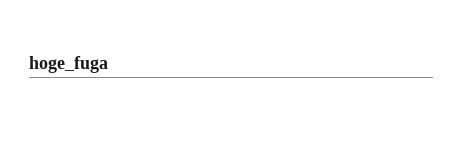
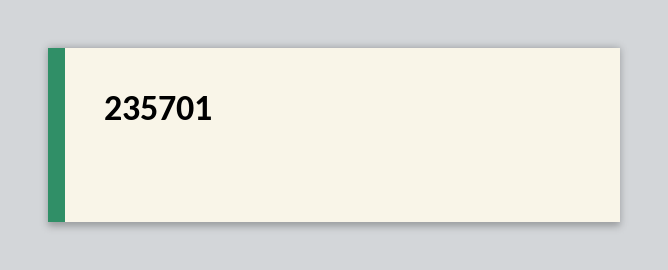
- hoge_fuga
+ 235701

